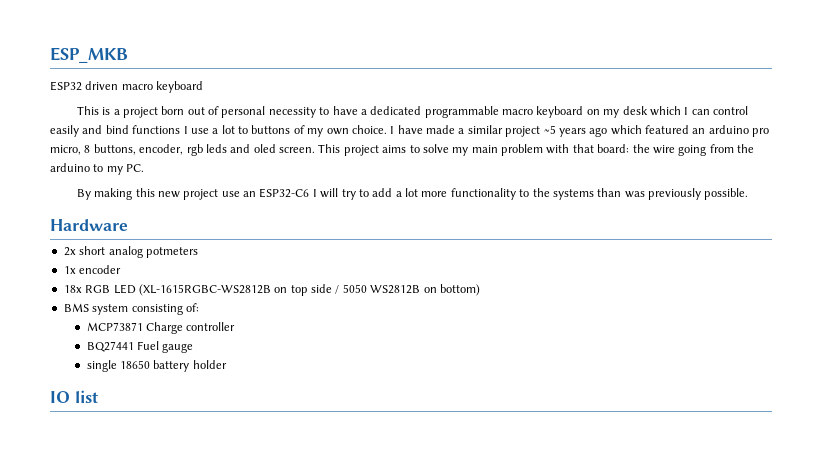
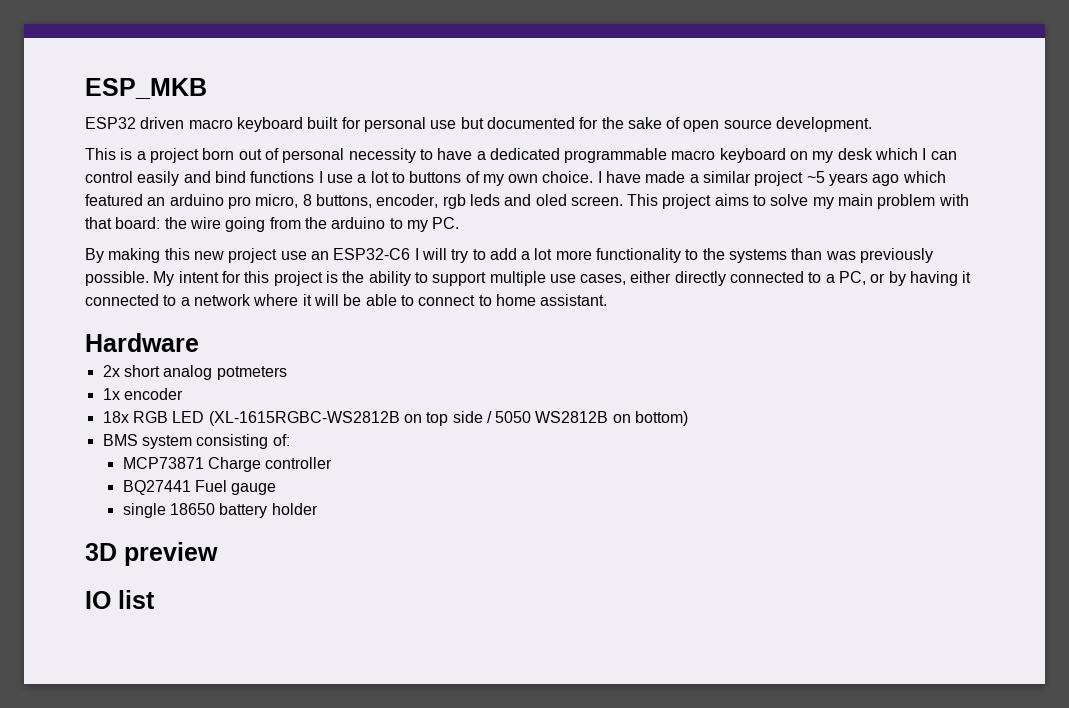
- ESP32 driven macro keyboard
+ ESP32 driven macro keyboard built for personal use but documented for the sake of open source development.
+ My intent for this project is the ability to support multiple use cases, either directly connected to a PC, or by having it connected to a network where it will be able to connect to home assistant.
+ 3D preview

